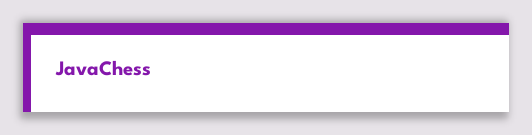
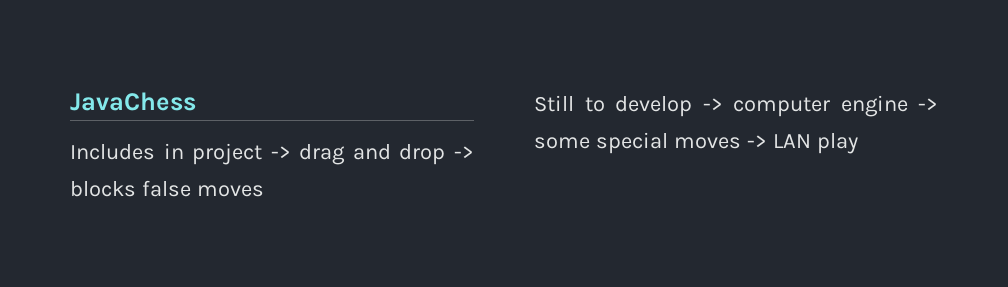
+ Includes in project -> drag and drop -> blocks false moves
+ Still to develop -> computer engine -> some special moves -> LAN play

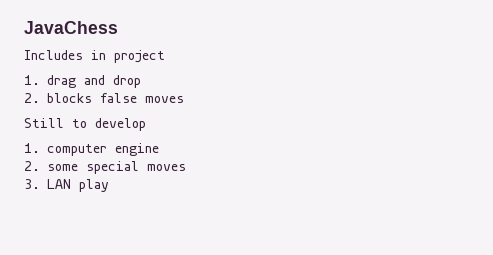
- Includes in project -> drag and drop -> blocks false moves
+ Includes in project
+ 1. drag and drop
+ 2. blocks false moves
- Still to develop -> computer engine -> some special moves -> LAN play
+ Still to develop
+ 1. computer engine
+ 2. some special moves
+ 3. LAN play

